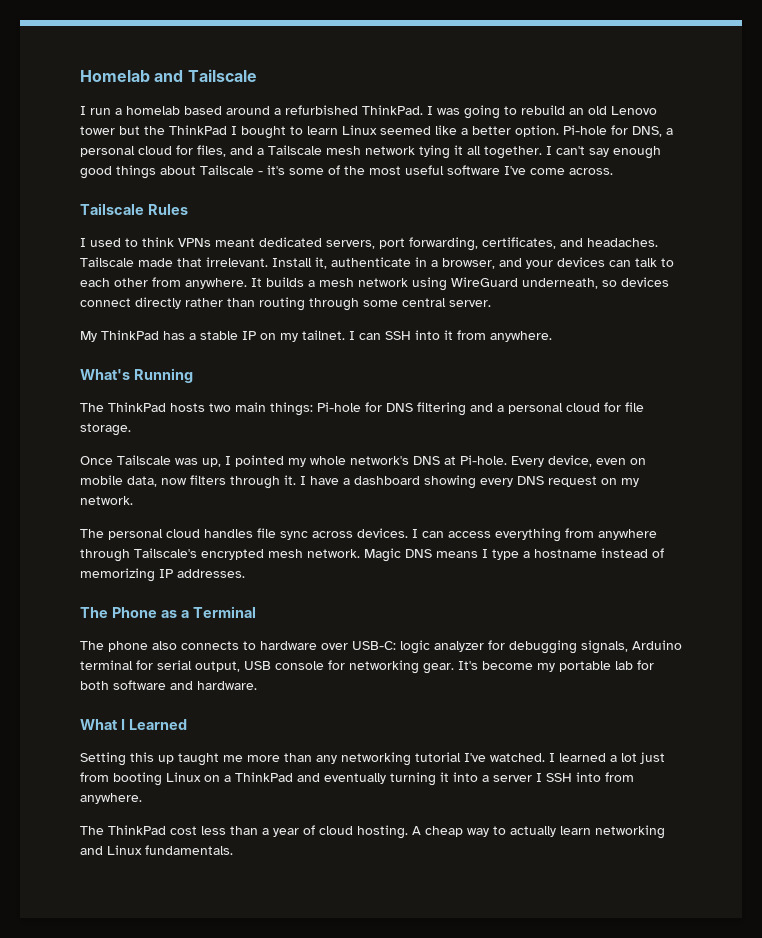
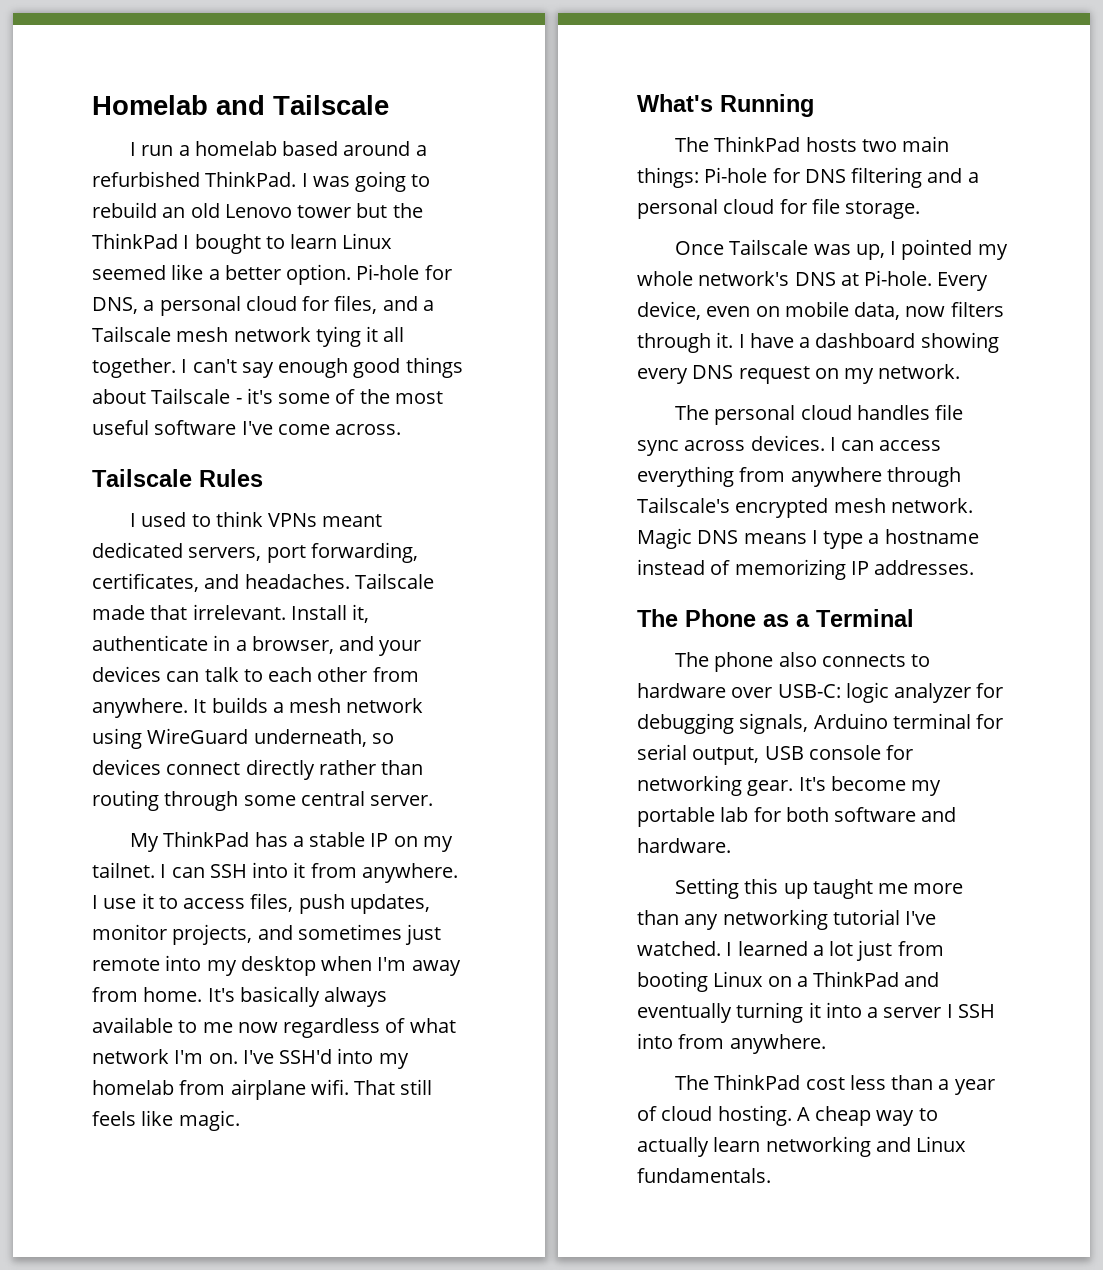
+ I use it to access files, push updates, monitor projects, and sometimes just remote into my desktop when I'm away from home. It's basically always available to me now regardless of what network I'm on. I've SSH'd into my homelab from airplane wifi. That still feels like magic.
- What I Learned

